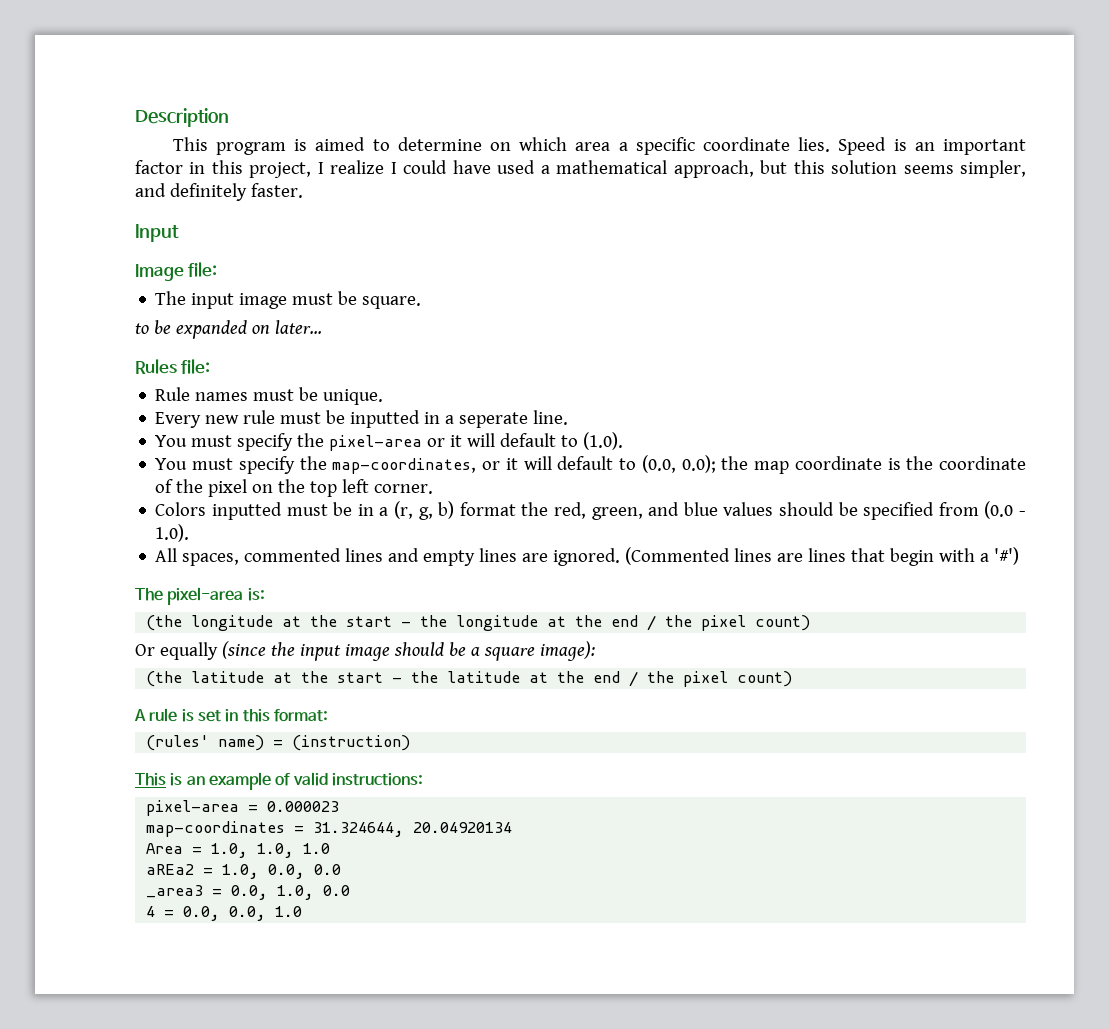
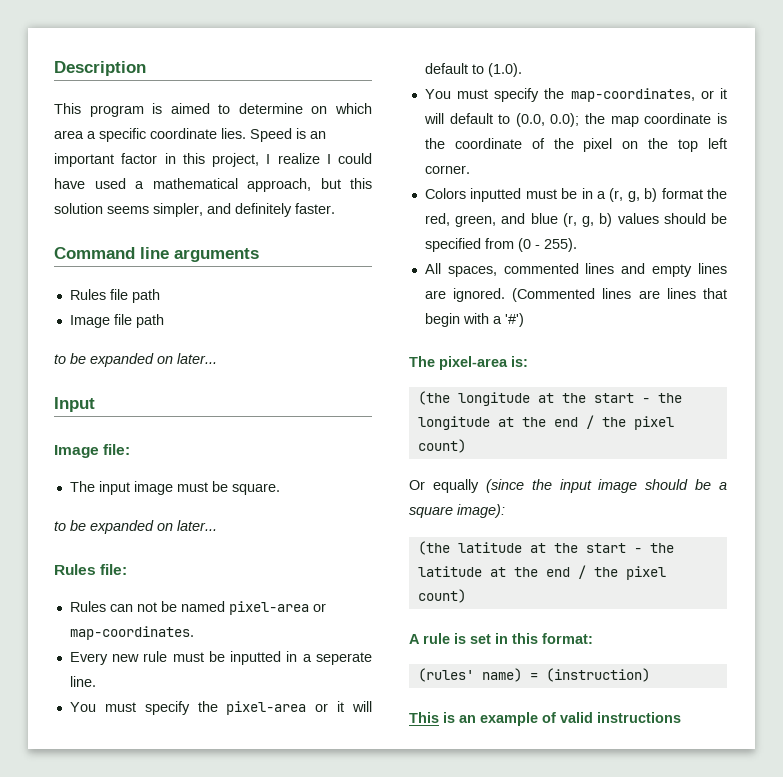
+ Command line arguments
+ Rules file path
+ Image file path
+ to be expanded on later...
- Rule names must be unique.
+ Rules can not be named pixel-area or map-coordinates.
- Colors inputted must be in a (r, g, b) format the red, green, and blue values should be specified from (0.0 - 1.0).
+ Colors inputted must be in a (r, g, b) format the red, green, and blue (r, g, b) values should be specified from (0 - 255).
- This is an example of valid instructions:
- pixel-area = 0.000023
- map-coordinates = 31.324644, 20.04920134
- Area = 1.0, 1.0, 1.0
- aREa2 = 1.0, 0.0, 0.0
- _area3 = 0.0, 1.0, 0.0
- 4 = 0.0, 0.0, 1.0
+ This is an example of valid instructions

